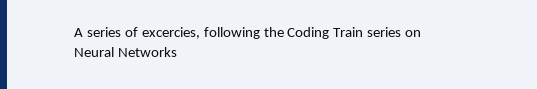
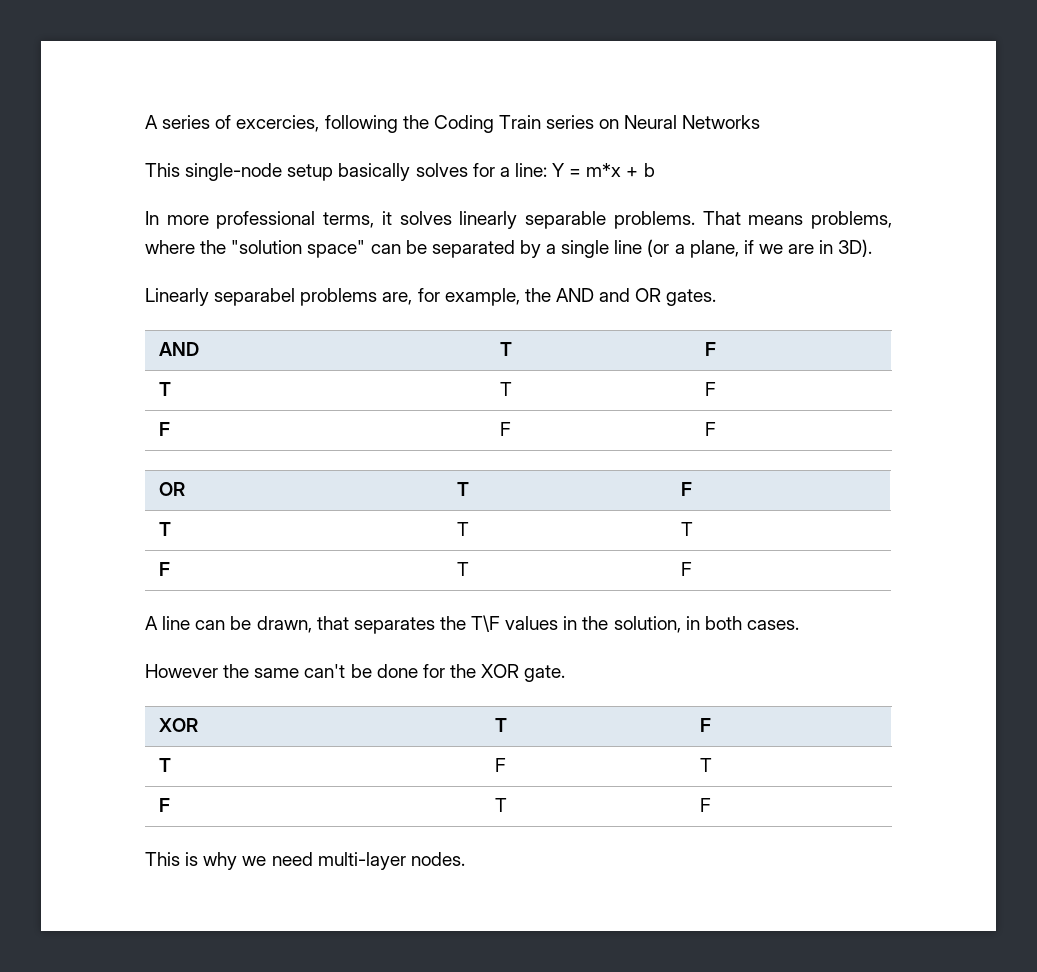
+ This single-node setup basically solves for a line: Y = m*x + b
+ In more professional terms, it solves linearly separable problems. That means problems, where the "solution space" can be separated by a single line (or a plane, if we are in 3D).
+ Linearly separabel problems are, for example, the AND and OR gates.
+ AND | T | F
+ T | T | F
+ F | F | F
+ OR | T | F
+ T | T | T
+ F | T | F
+ A line can be drawn, that separates the T\F values in the solution, in both cases.
+ However the same can't be done for the XOR gate.
+ XOR | T | F
+ T | F | T
+ F | T | F
+ This is why we need multi-layer nodes.

